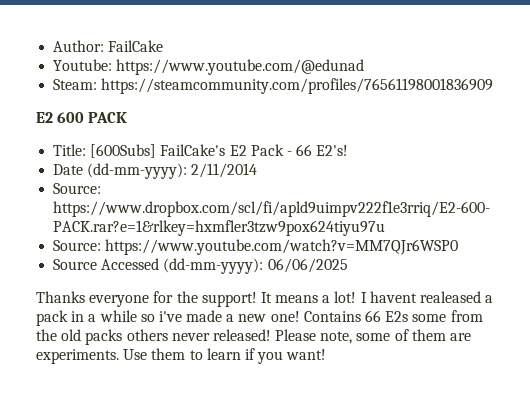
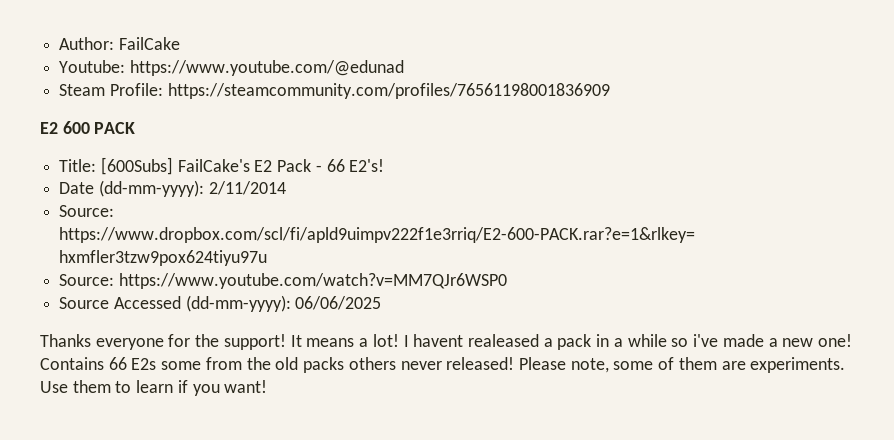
- Steam: https://steamcommunity.com/profiles/76561198001836909
+ Steam Profile: https://steamcommunity.com/profiles/76561198001836909

